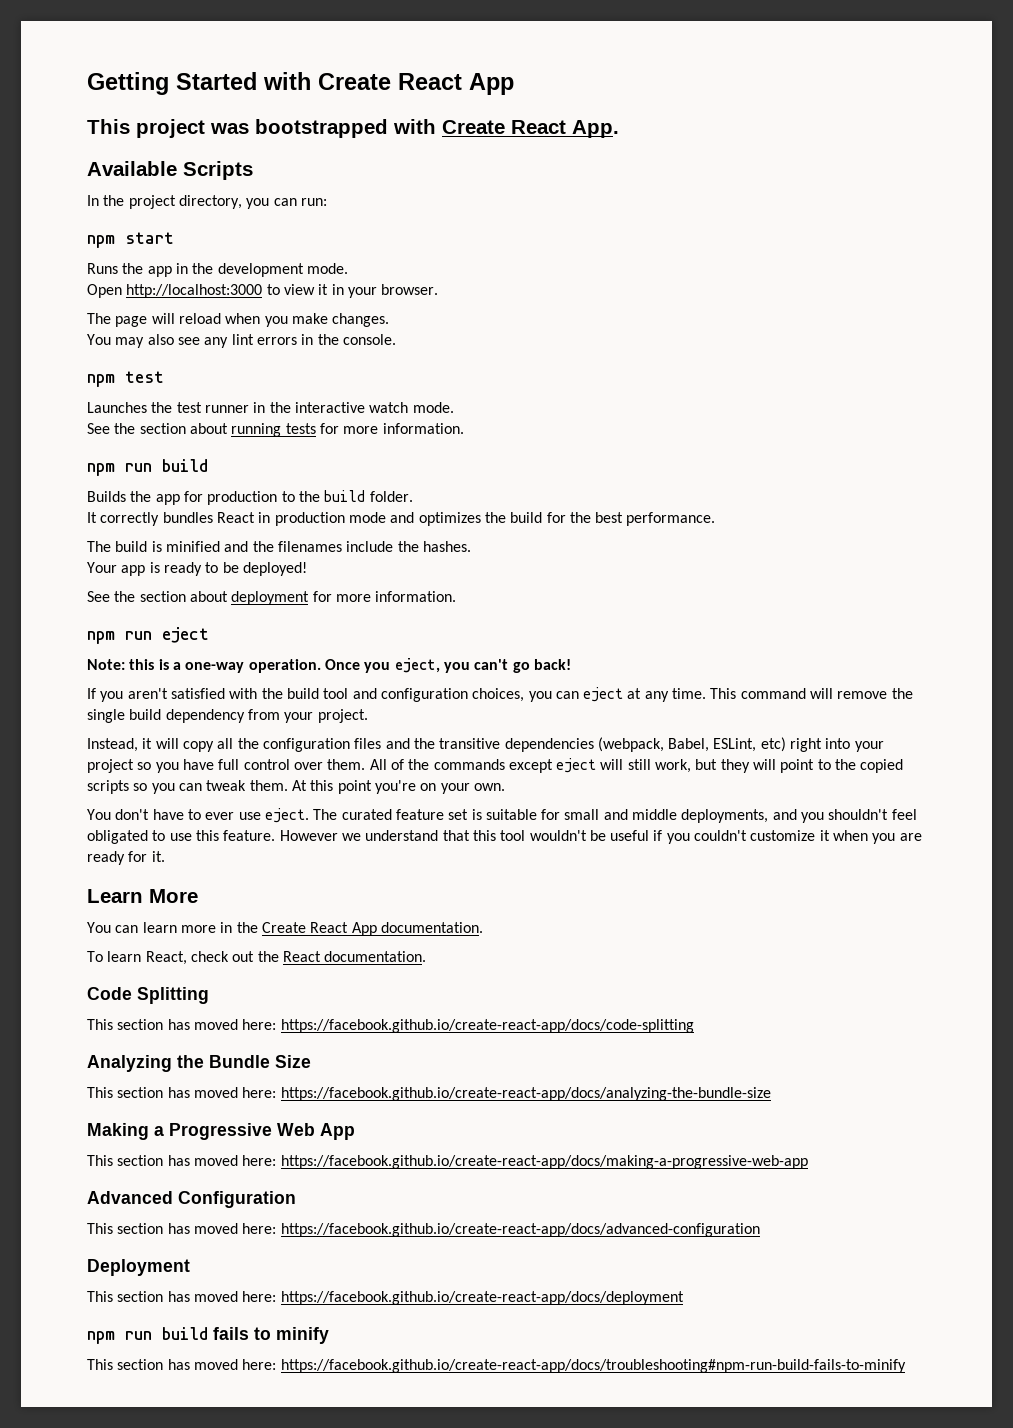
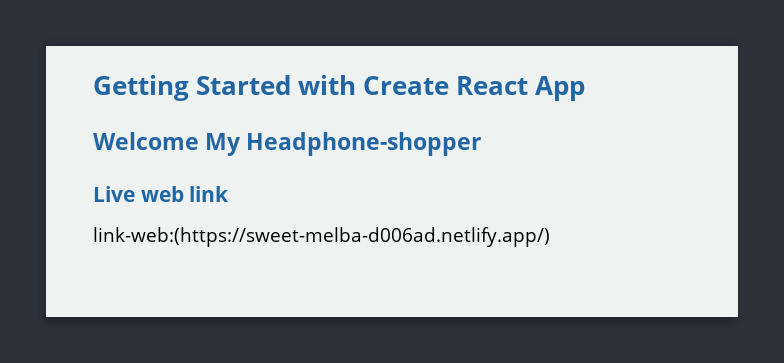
- This project was bootstrapped with Create React App.
- Available Scripts
- In the project directory, you can run:
- npm start
- Runs the app in the development mode.
- Open http://localhost:3000 to view it in your browser.
- The page will reload when you make changes.
- You may also see any lint errors in the console.
- npm test
- Launches the test runner in the interactive watch mode.
- See the section about running tests for more information.
- npm run build
- Builds the app for production to the build folder.
- It correctly bundles React in production mode and optimizes the build for the best performance.
- The build is minified and the filenames include the hashes.
- Your app is ready to be deployed!
- See the section about deployment for more information.
- npm run eject
- Note: this is a one-way operation. Once you eject, you can't go back!
- If you aren't satisfied with the build tool and configuration choices, you can eject at any time. This command will remove the single build dependency from your project.
- Instead, it will copy all the configuration files and the transitive dependencies (webpack, Babel, ESLint, etc) right into your project so you have full control over them. All of the commands except eject will still work, but they will point to the copied scripts so you can tweak them. At this point you're on your own.
- You don't have to ever use eject. The curated feature set is suitable for small and middle deployments, and you shouldn't feel obligated to use this feature. However we understand that this tool wouldn't be useful if you couldn't customize it when you are ready for it.
- Learn More
- You can learn more in the Create React App documentation.
- To learn React, check out the React documentation.
- Code Splitting
- This section has moved here: https://facebook.github.io/create-react-app/docs/code-splitting
- Analyzing the Bundle Size
- This section has moved here: https://facebook.github.io/create-react-app/docs/analyzing-the-bundle-size
- Making a Progressive Web App
- This section has moved here: https://facebook.github.io/create-react-app/docs/making-a-progressive-web-app
- Advanced Configuration
- This section has moved here: https://facebook.github.io/create-react-app/docs/advanced-configuration
- Deployment
- This section has moved here: https://facebook.github.io/create-react-app/docs/deployment
- npm run build fails to minify
- This section has moved here: https://facebook.github.io/create-react-app/docs/troubleshooting#npm-run-build-fails-to-minify
+ Welcome My Headphone-shopper
+ Live web link
+ link-web:(https://sweet-melba-d006ad.netlify.app/)

